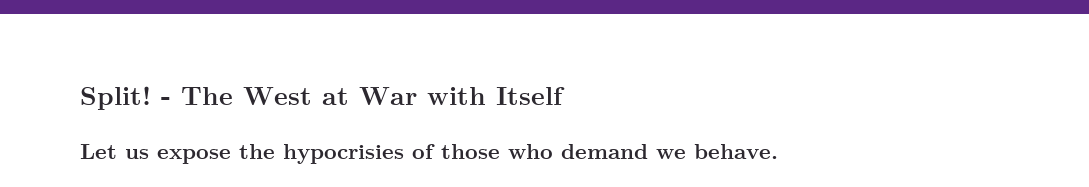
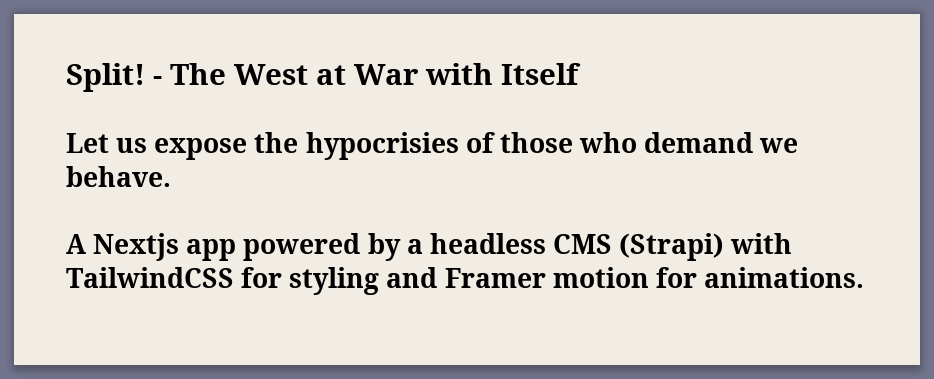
+ A Nextjs app powered by a headless CMS (Strapi) with TailwindCSS for styling and Framer motion for animations.

